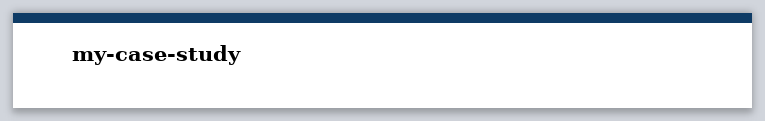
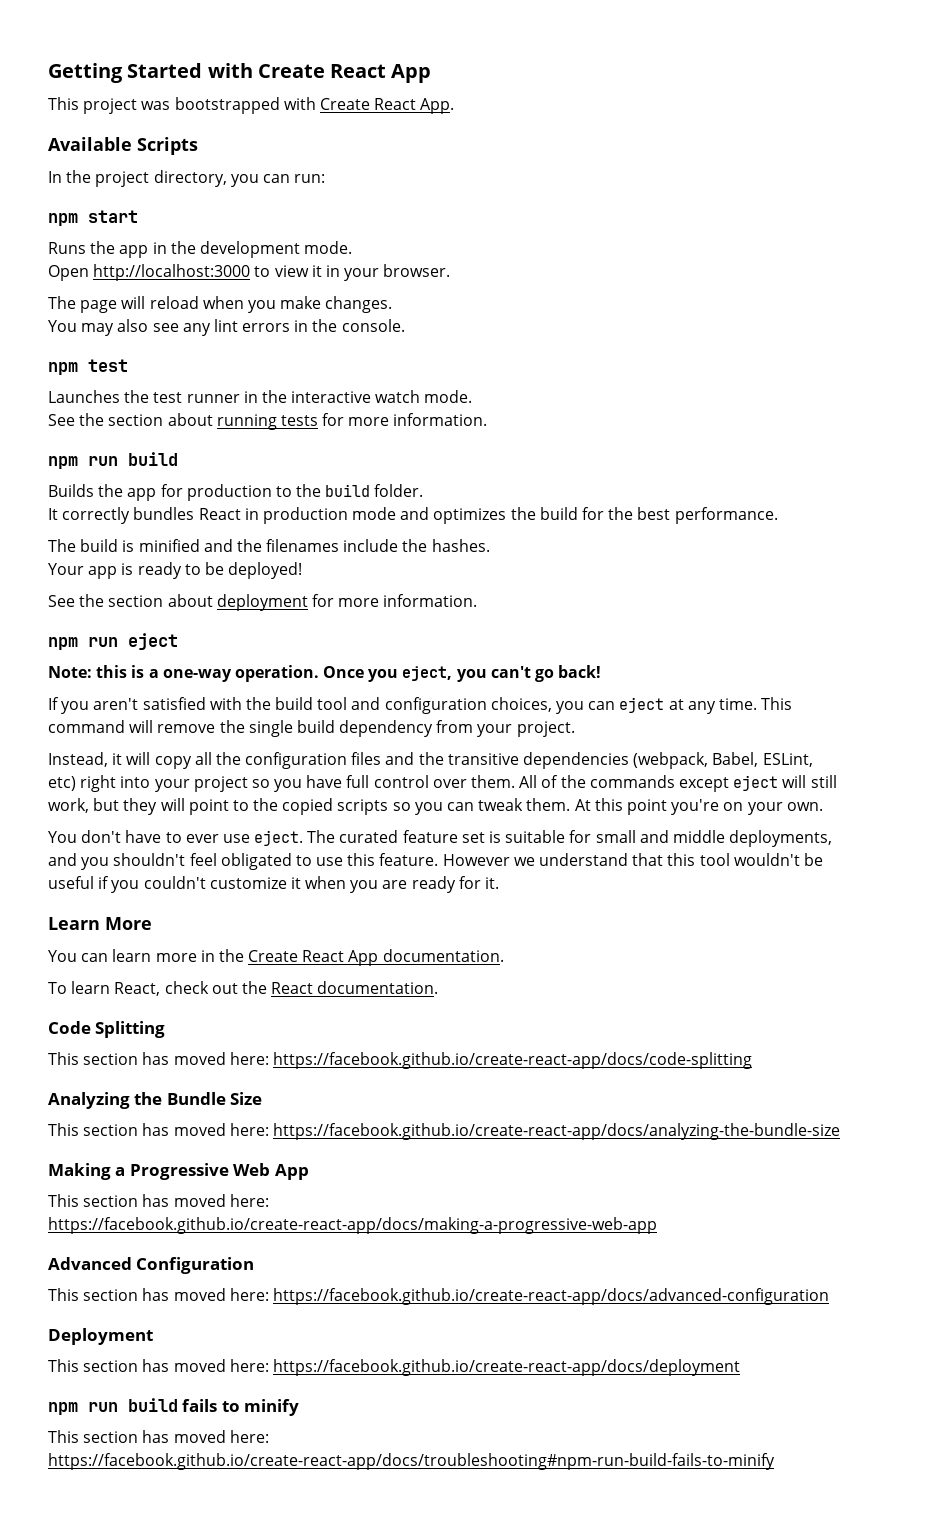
- my-case-study
+ Getting Started with Create React App
+ This project was bootstrapped with Create React App.
+ Available Scripts
+ In the project directory, you can run:
+ npm start
+ Runs the app in the development mode.
+ Open http://localhost:3000 to view it in your browser.
+ The page will reload when you make changes.
+ You may also see any lint errors in the console.
+ npm test
+ Launches the test runner in the interactive watch mode.
+ See the section about running tests for more information.
+ npm run build
+ Builds the app for production to the build folder.
+ It correctly bundles React in production mode and optimizes the build for the best performance.
+ The build is minified and the filenames include the hashes.
+ Your app is ready to be deployed!
+ See the section about deployment for more information.
+ npm run eject
+ Note: this is a one-way operation. Once you eject, you can't go back!
+ If you aren't satisfied with the build tool and configuration choices, you can eject at any time. This command will remove the single build dependency from your project.
+ Instead, it will copy all the configuration files and the transitive dependencies (webpack, Babel, ESLint, etc) right into your project so you have full control over them. All of the commands except eject will still work, but they will point to the copied scripts so you can tweak them. At this point you're on your own.
+ You don't have to ever use eject. The curated feature set is suitable for small and middle deployments, and you shouldn't feel obligated to use this feature. However we understand that this tool wouldn't be useful if you couldn't customize it when you are ready for it.
+ Learn More
+ You can learn more in the Create React App documentation.
+ To learn React, check out the React documentation.
+ Code Splitting
+ This section has moved here: https://facebook.github.io/create-react-app/docs/code-splitting
+ Analyzing the Bundle Size
+ This section has moved here: https://facebook.github.io/create-react-app/docs/analyzing-the-bundle-size
+ Making a Progressive Web App
+ This section has moved here: https://facebook.github.io/create-react-app/docs/making-a-progressive-web-app
+ Advanced Configuration
+ This section has moved here: https://facebook.github.io/create-react-app/docs/advanced-configuration
+ Deployment
+ This section has moved here: https://facebook.github.io/create-react-app/docs/deployment
+ npm run build fails to minify
+ This section has moved here: https://facebook.github.io/create-react-app/docs/troubleshooting#npm-run-build-fails-to-minify

